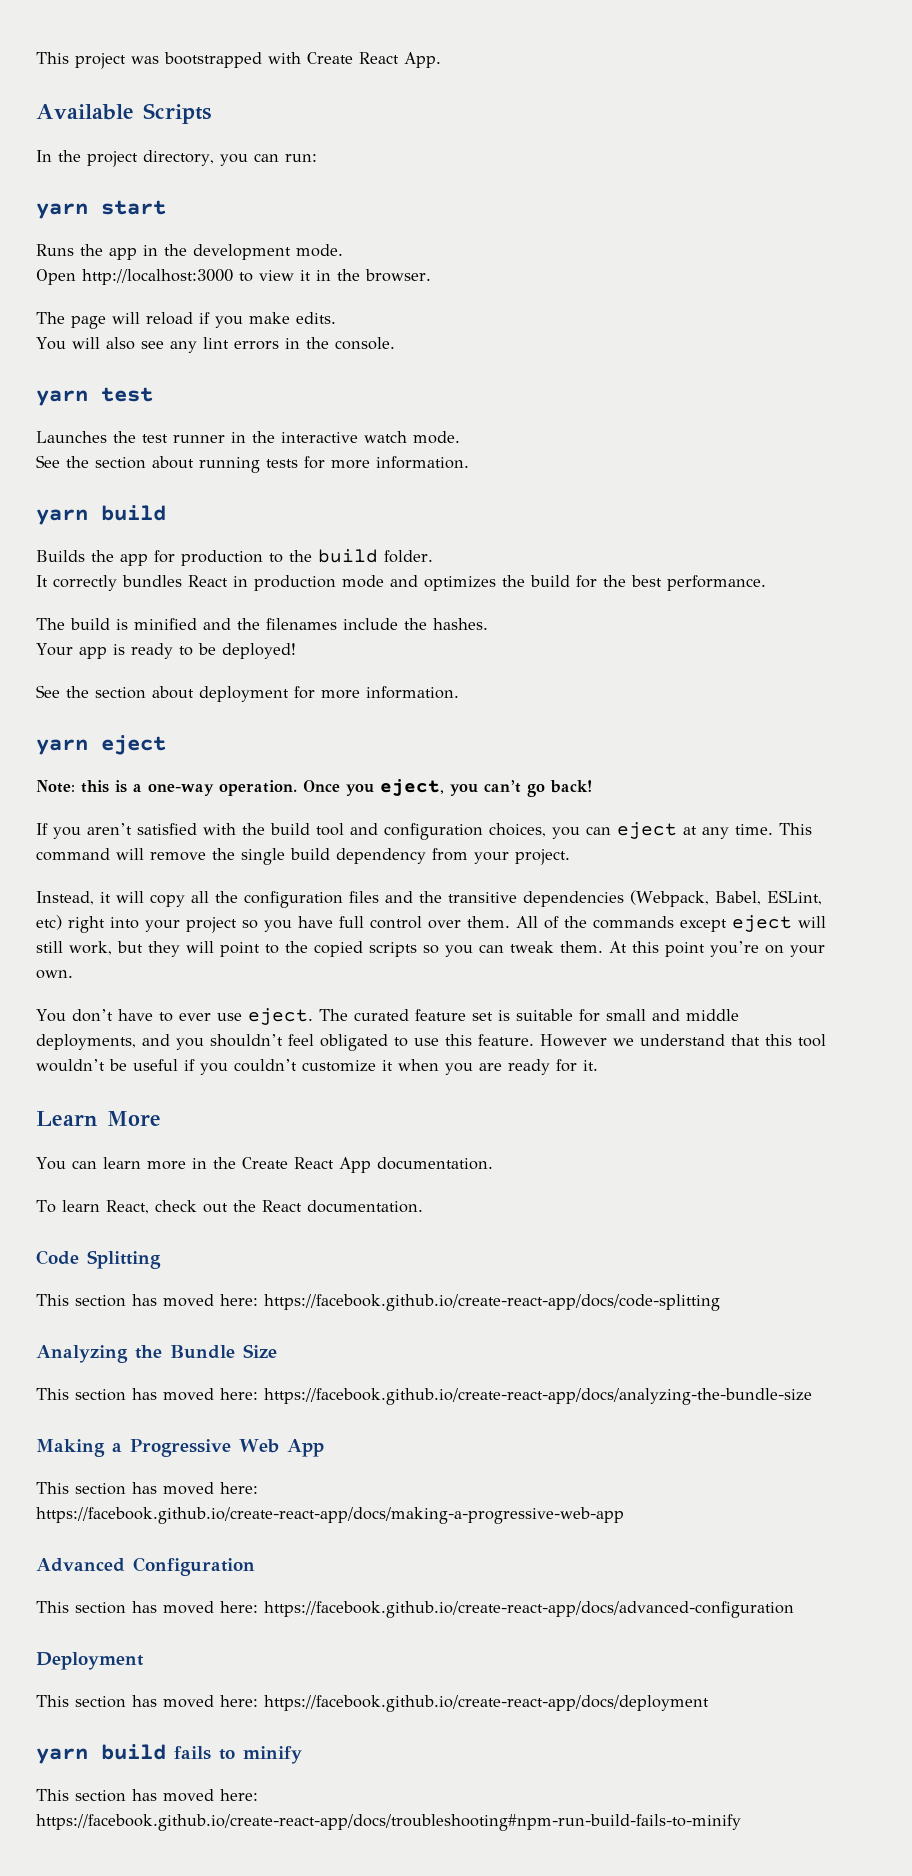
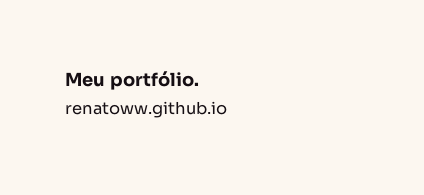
- This project was bootstrapped with Create React App.
- Available Scripts
- In the project directory, you can run:
- yarn start
- Runs the app in the development mode.
- Open http://localhost:3000 to view it in the browser.
- The page will reload if you make edits.
- You will also see any lint errors in the console.
- yarn test
- Launches the test runner in the interactive watch mode.
- See the section about running tests for more information.
- yarn build
- Builds the app for production to the build folder.
- It correctly bundles React in production mode and optimizes the build for the best performance.
- The build is minified and the filenames include the hashes.
- Your app is ready to be deployed!
- See the section about deployment for more information.
- yarn eject
- Note: this is a one-way operation. Once you eject, you can’t go back!
- If you aren’t satisfied with the build tool and configuration choices, you can eject at any time. This command will remove the single build dependency from your project.
- Instead, it will copy all the configuration files and the transitive dependencies (Webpack, Babel, ESLint, etc) right into your project so you have full control over them. All of the commands except eject will still work, but they will point to the copied scripts so you can tweak them. At this point you’re on your own.
- You don’t have to ever use eject. The curated feature set is suitable for small and middle deployments, and you shouldn’t feel obligated to use this feature. However we understand that this tool wouldn’t be useful if you couldn’t customize it when you are ready for it.
- Learn More
- You can learn more in the Create React App documentation.
- To learn React, check out the React documentation.
- Code Splitting
- This section has moved here: https://facebook.github.io/create-react-app/docs/code-splitting
- Analyzing the Bundle Size
- This section has moved here: https://facebook.github.io/create-react-app/docs/analyzing-the-bundle-size
- Making a Progressive Web App
- This section has moved here: https://facebook.github.io/create-react-app/docs/making-a-progressive-web-app
- Advanced Configuration
- This section has moved here: https://facebook.github.io/create-react-app/docs/advanced-configuration
- Deployment
- This section has moved here: https://facebook.github.io/create-react-app/docs/deployment
- yarn build fails to minify
- This section has moved here: https://facebook.github.io/create-react-app/docs/troubleshooting#npm-run-build-fails-to-minify
+ Meu portfólio.
+ renatoww.github.io

